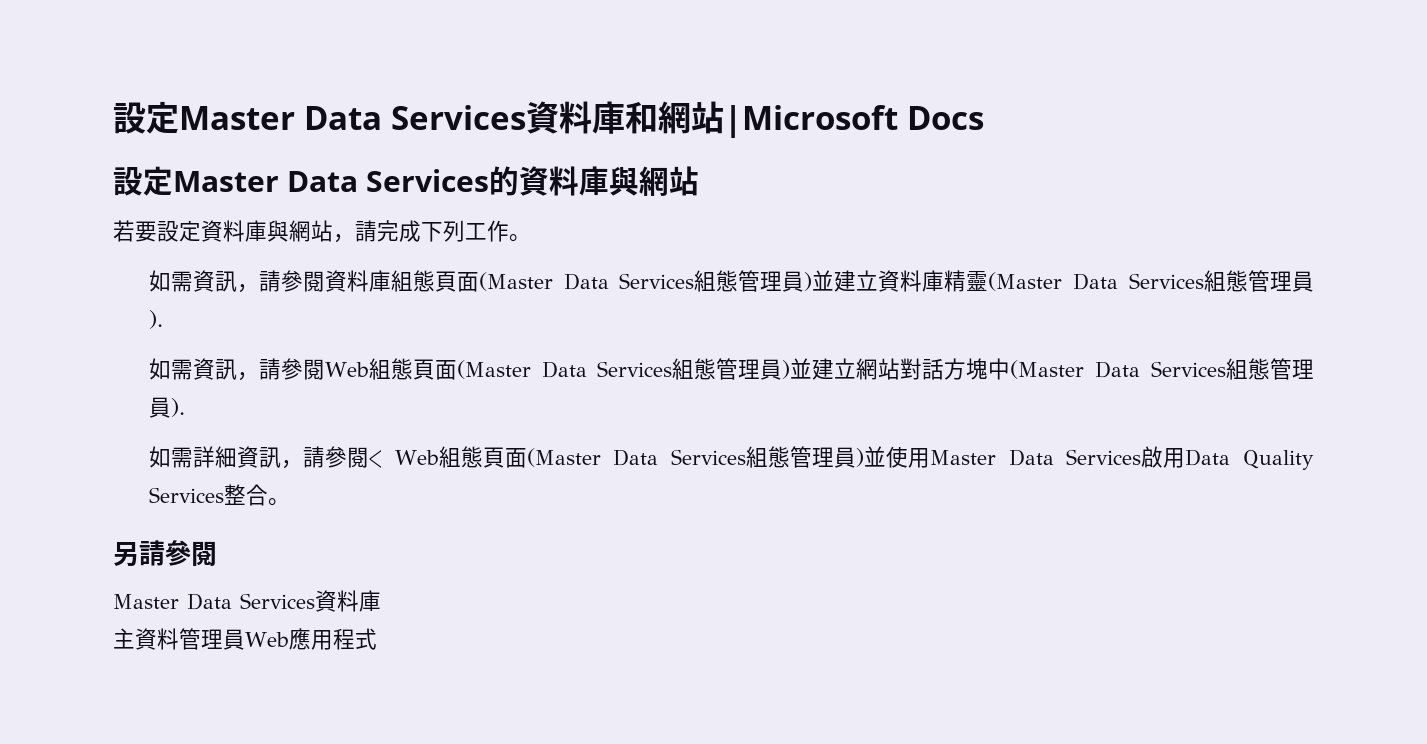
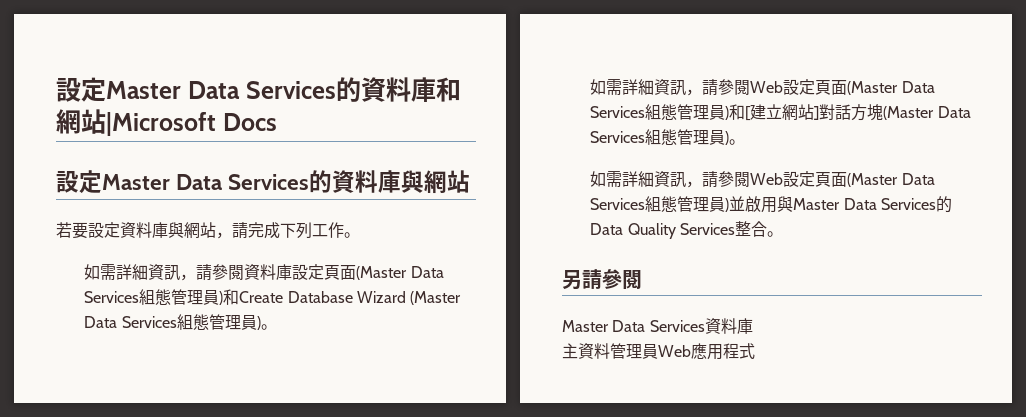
- 設定Master Data Services資料庫和網站|Microsoft Docs
+ 設定Master Data Services的資料庫和網站|Microsoft Docs
- 如需資訊，請參閱資料庫組態頁面(Master Data Services組態管理員)並建立資料庫精靈(Master Data Services組態管理員).
- 如需資訊，請參閱Web組態頁面(Master Data Services組態管理員)並建立網站對話方塊中(Master Data Services組態管理員).
- 如需詳細資訊，請參閱< Web組態頁面(Master Data Services組態管理員)並使用Master Data Services啟用Data Quality Services整合。
+ 如需詳細資訊，請參閱資料庫設定頁面(Master Data Services組態管理員)和Create Database Wizard (Master Data Services組態管理員)。
+ 如需詳細資訊，請參閱Web設定頁面(Master Data Services組態管理員)和[建立網站]對話方塊(Master Data Services組態管理員)。
+ 如需詳細資訊，請參閱Web設定頁面(Master Data Services組態管理員)並啟用與Master Data Services的Data Quality Services整合。

